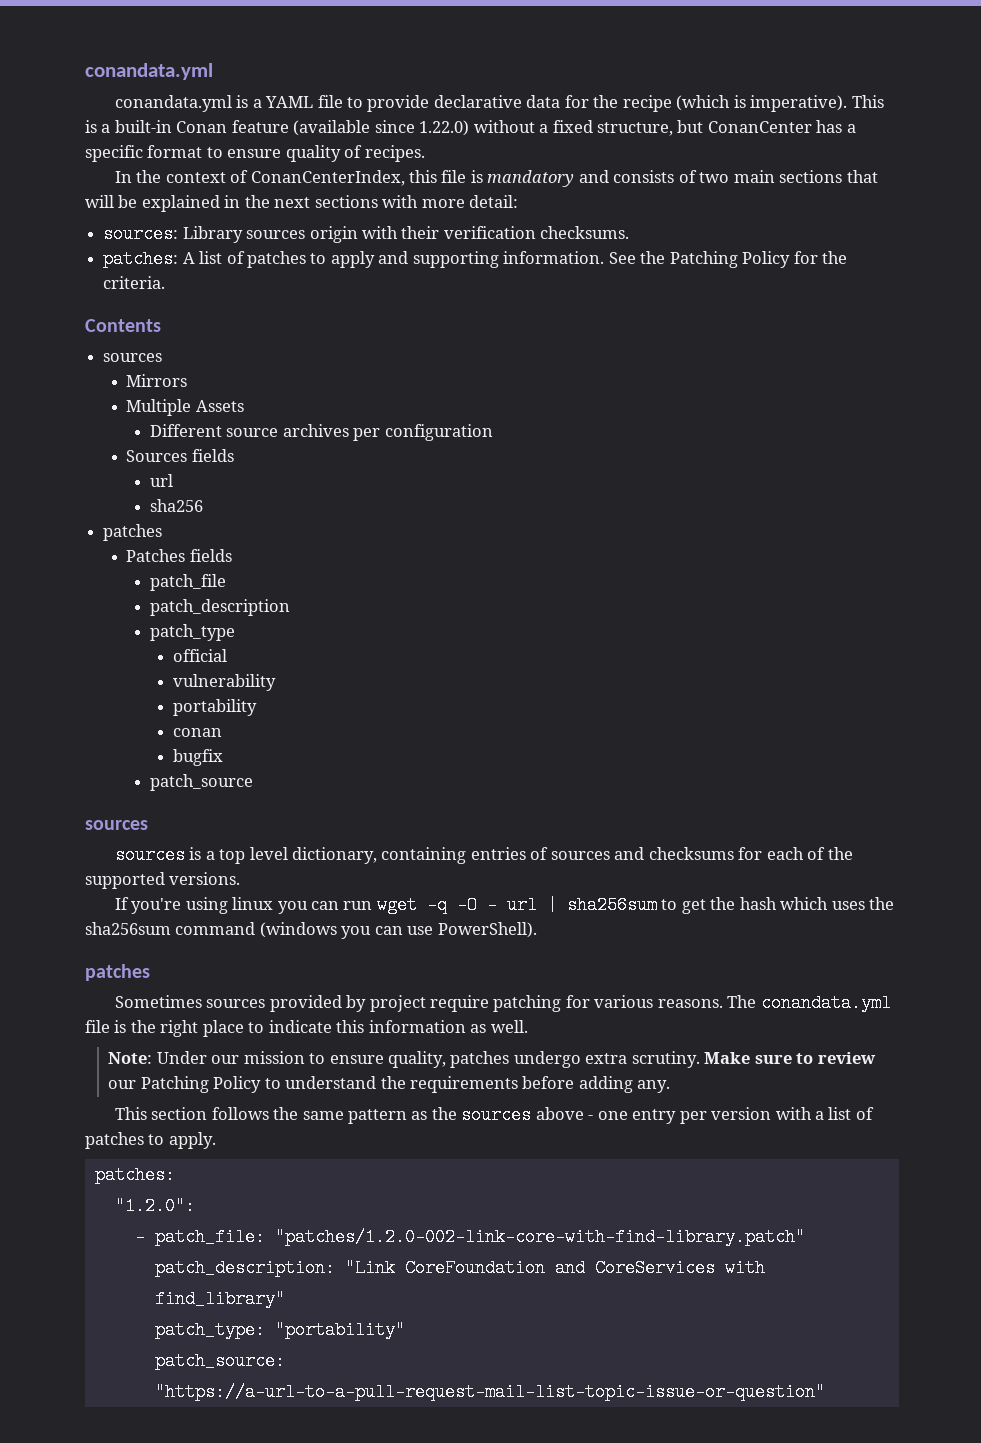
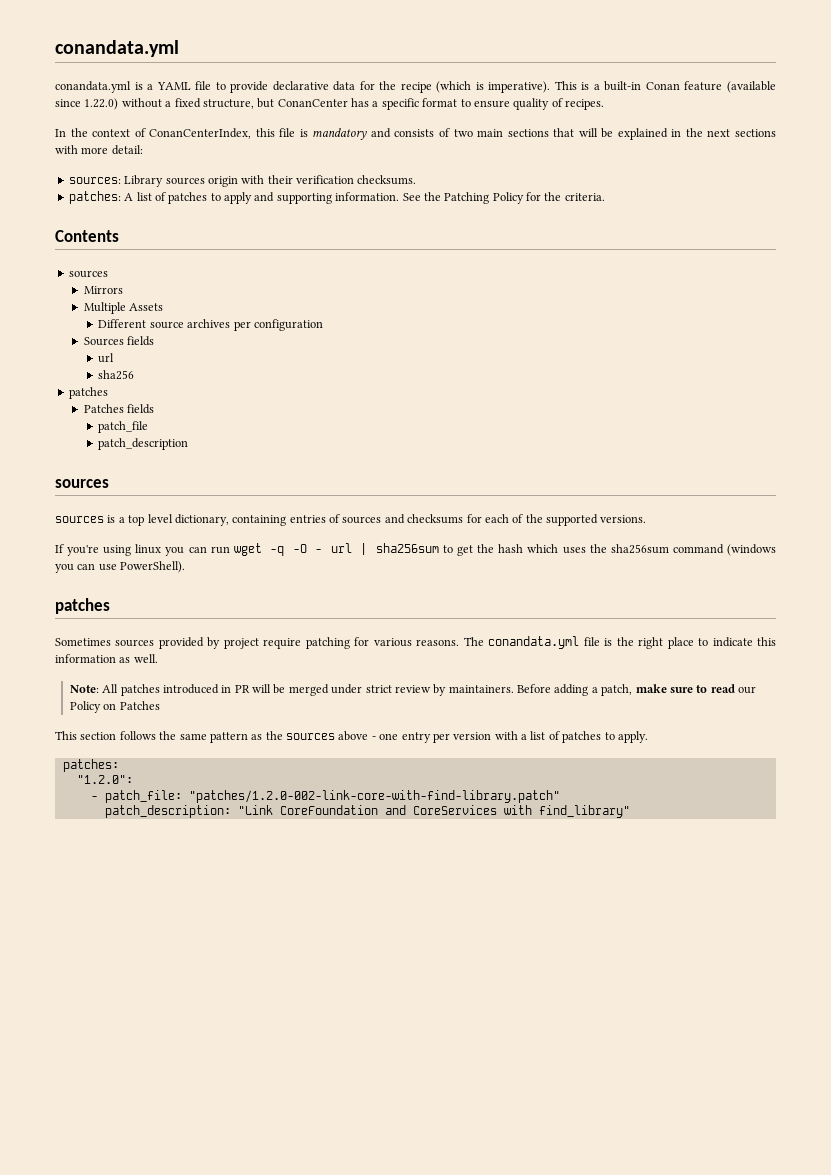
- patch_type
- official
- vulnerability
- portability
- conan
- bugfix
- patch_source
- Note: Under our mission to ensure quality, patches undergo extra scrutiny. Make sure to review our Patching Policy to understand the requirements before adding any.
+ Note: All patches introduced in PR will be merged under strict review by maintainers. Before adding a patch, make sure to read our Policy on Patches
- patch_type: "portability"
- patch_source: "https://a-url-to-a-pull-request-mail-list-topic-issue-or-question"

